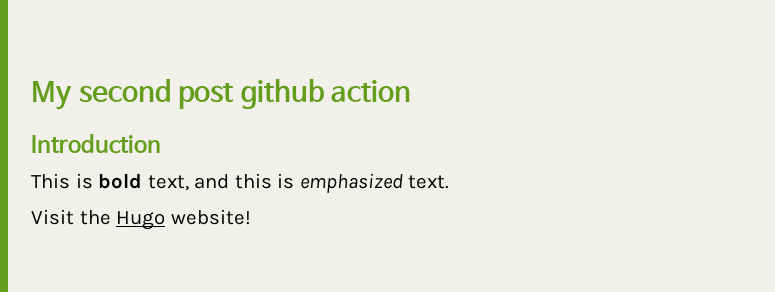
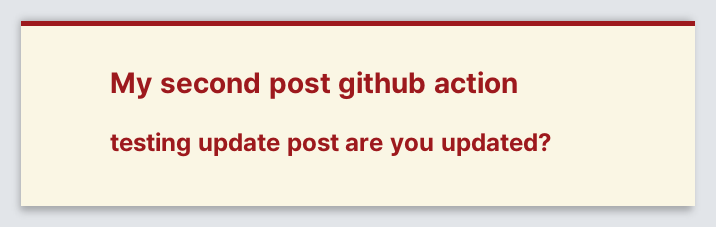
- Introduction
- This is bold text, and this is emphasized text.
- Visit the Hugo website!
+ testing update post are you updated?

